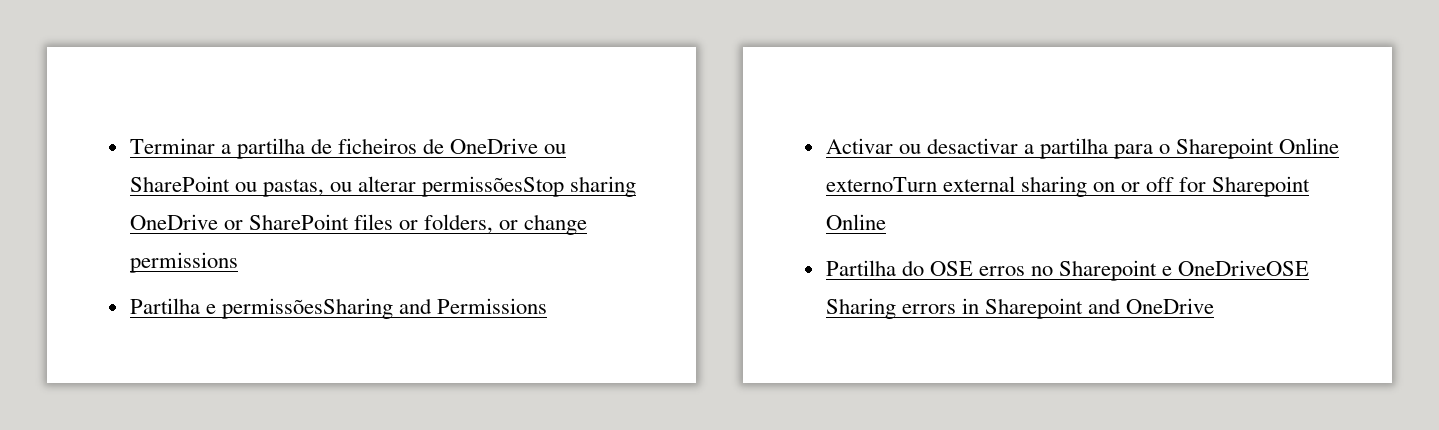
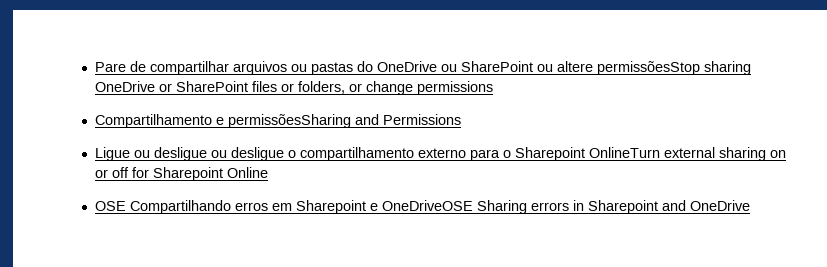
- Terminar a partilha de ficheiros de OneDrive ou SharePoint ou pastas, ou alterar permissõesStop sharing OneDrive or SharePoint files or folders, or change permissions
+ Pare de compartilhar arquivos ou pastas do OneDrive ou SharePoint ou altere permissõesStop sharing OneDrive or SharePoint files or folders, or change permissions
- Partilha e permissõesSharing and Permissions
+ Compartilhamento e permissõesSharing and Permissions
- Activar ou desactivar a partilha para o Sharepoint Online externoTurn external sharing on or off for Sharepoint Online
+ Ligue ou desligue ou desligue o compartilhamento externo para o Sharepoint OnlineTurn external sharing on or off for Sharepoint Online
- Partilha do OSE erros no Sharepoint e OneDriveOSE Sharing errors in Sharepoint and OneDrive
+ OSE Compartilhando erros em Sharepoint e OneDriveOSE Sharing errors in Sharepoint and OneDrive

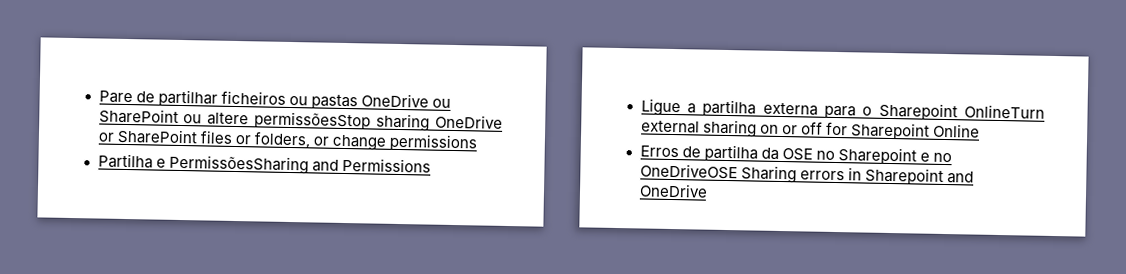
- Pare de compartilhar arquivos ou pastas do OneDrive ou SharePoint ou altere permissõesStop sharing OneDrive or SharePoint files or folders, or change permissions
+ Pare de partilhar ficheiros ou pastas OneDrive ou SharePoint ou altere permissõesStop sharing OneDrive or SharePoint files or folders, or change permissions
- Compartilhamento e permissõesSharing and Permissions
+ Partilha e PermissõesSharing and Permissions
- Ligue ou desligue ou desligue o compartilhamento externo para o Sharepoint OnlineTurn external sharing on or off for Sharepoint Online
+ Ligue a partilha externa para o Sharepoint OnlineTurn external sharing on or off for Sharepoint Online
- OSE Compartilhando erros em Sharepoint e OneDriveOSE Sharing errors in Sharepoint and OneDrive
+ Erros de partilha da OSE no Sharepoint e no OneDriveOSE Sharing errors in Sharepoint and OneDrive

